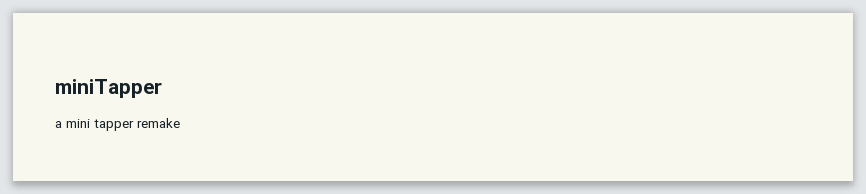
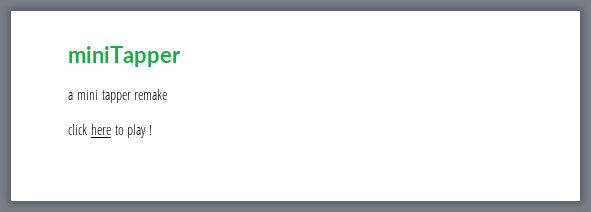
+ click here to play !

